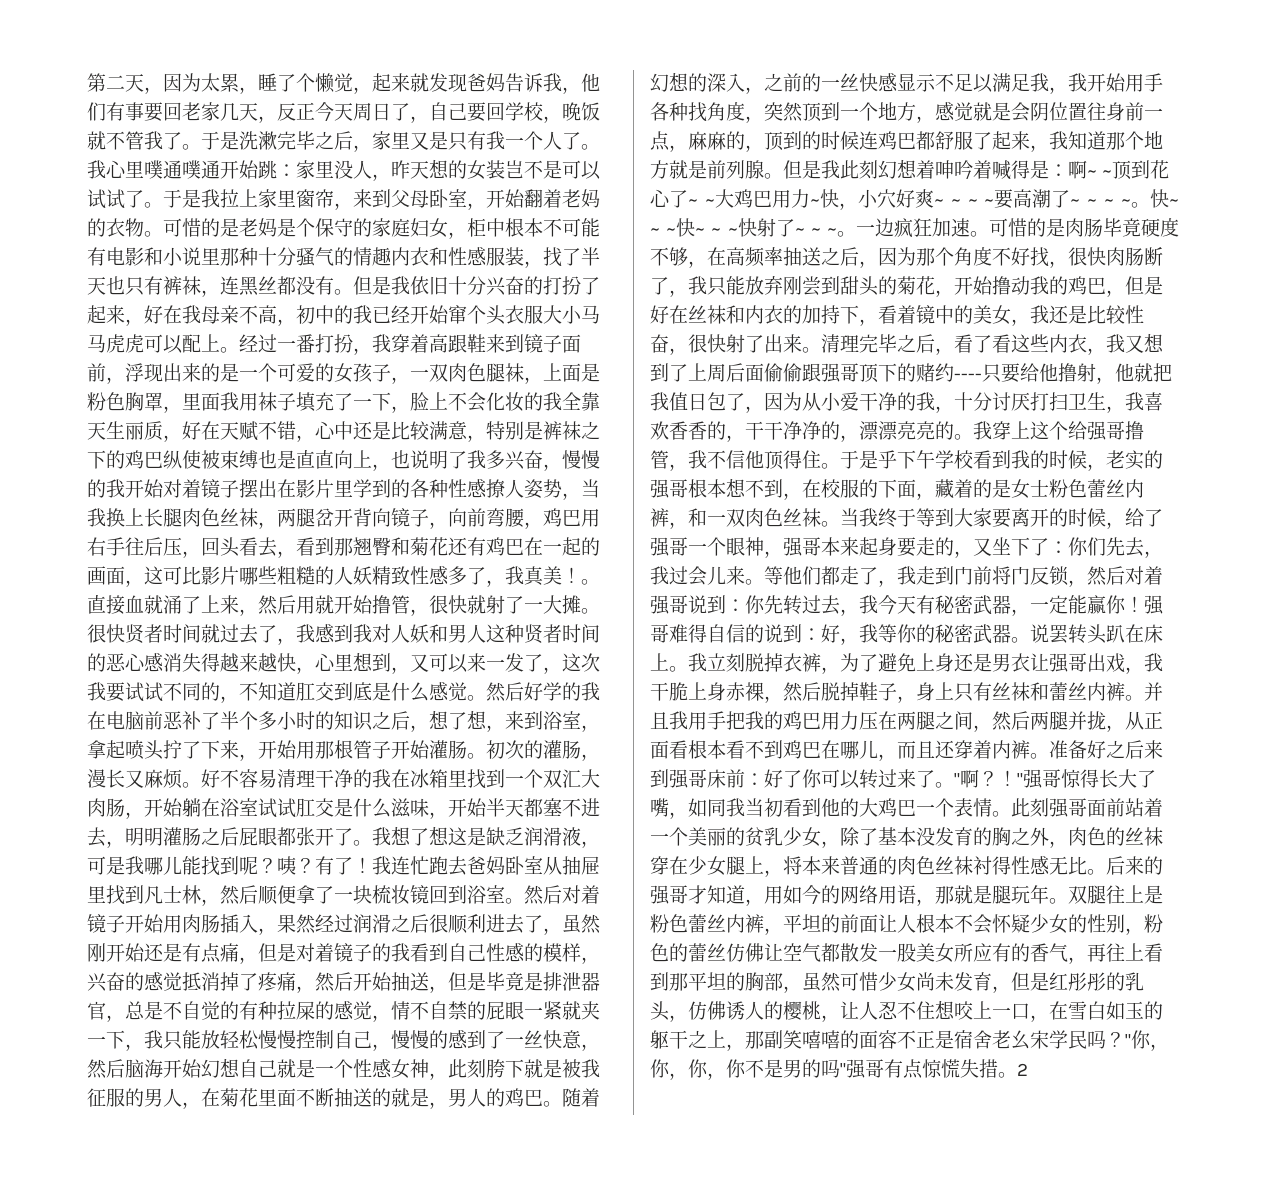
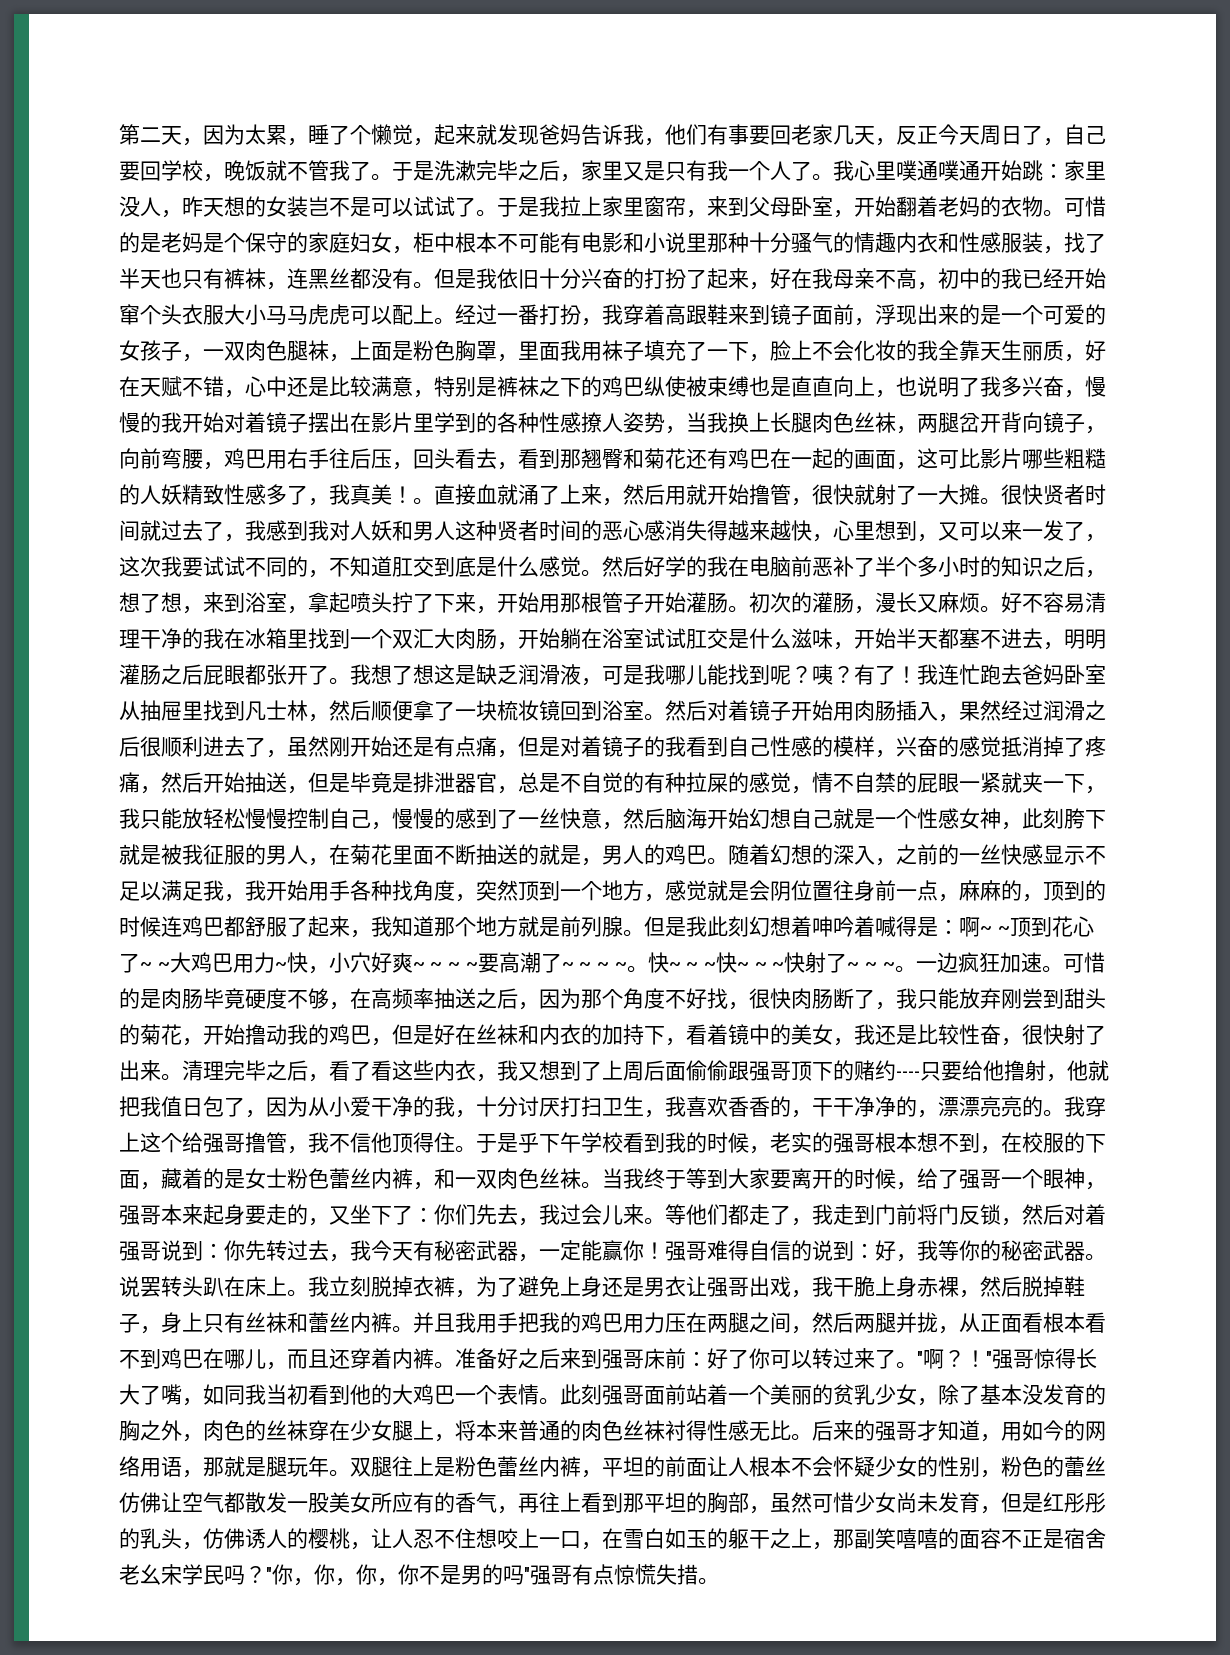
- 2

